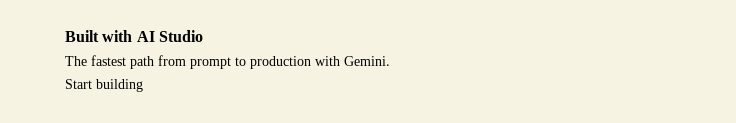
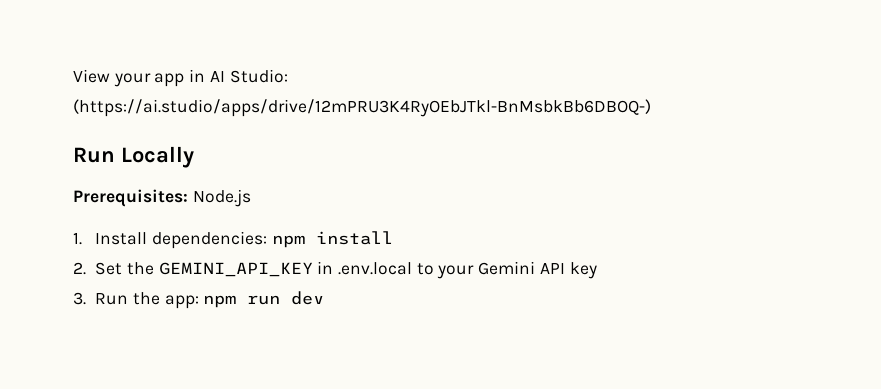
- Built with AI Studio
- The fastest path from prompt to production with Gemini.
- Start building
+ View your app in AI Studio: (https://ai.studio/apps/drive/12mPRU3K4RyOEbJTkl-BnMsbkBb6DBOQ-)
+ Run Locally
+ Prerequisites: Node.js
+ 1. Install dependencies: npm install
+ 2. Set the GEMINI_API_KEY in .env.local to your Gemini API key
+ 3. Run the app: npm run dev

